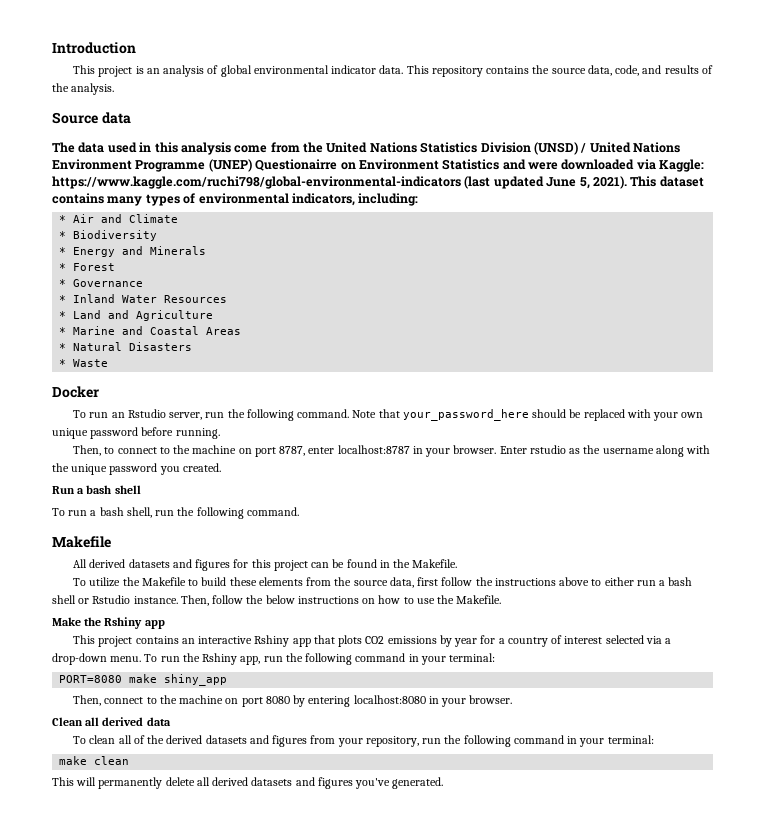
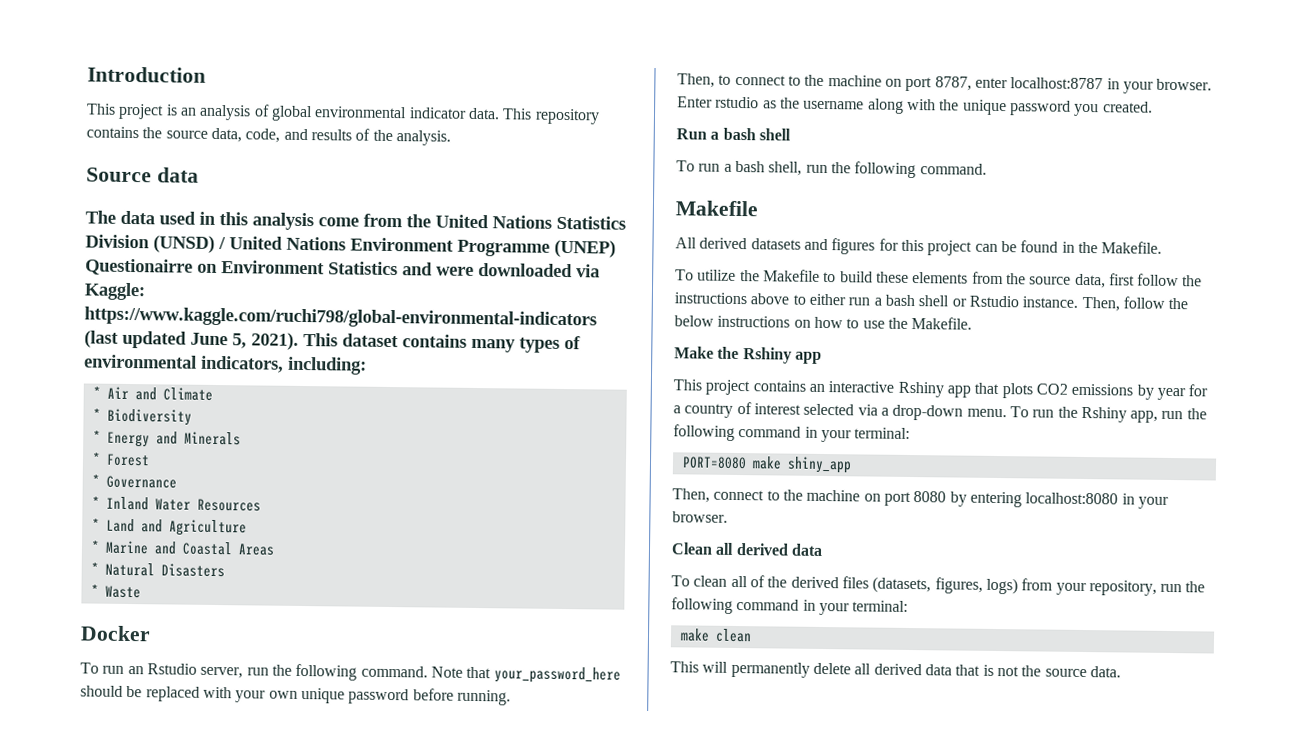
- To clean all of the derived datasets and figures from your repository, run the following command in your terminal:
+ To clean all of the derived files (datasets, figures, logs) from your repository, run the following command in your terminal:
- This will permanently delete all derived datasets and figures you've generated.
+ This will permanently delete all derived data that is not the source data.

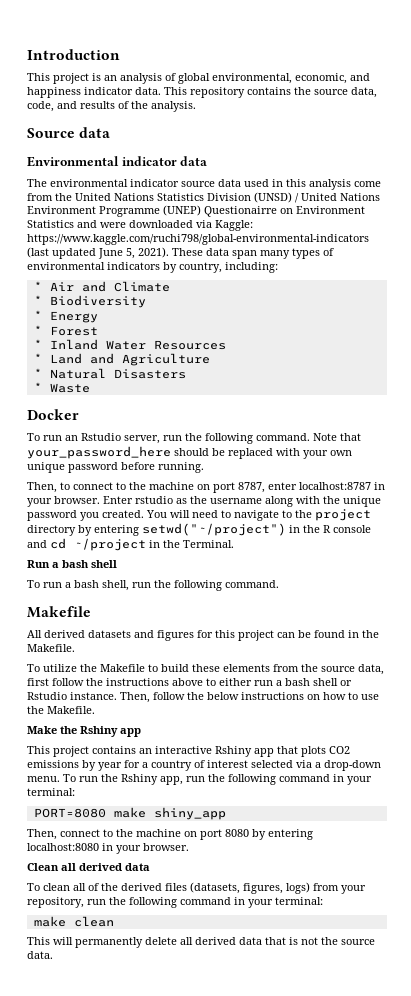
- This project is an analysis of global environmental indicator data.
+ This project is an analysis of global environmental, economic, and happiness indicator data.
- The data used in this analysis come from the United Nations Statistics Division (UNSD) / United Nations Environment Programme (UNEP) Questionairre on Environment Statistics and were downloaded via Kaggle: https://www.kaggle.com/ruchi798/global-environmental-indicators (last updated June 5, 2021).
+ Environmental indicator data
+ The environmental indicator source data used in this analysis come from the United Nations Statistics Division (UNSD) / United Nations Environment Programme (UNEP) Questionairre on Environment Statistics and were downloaded via Kaggle: https://www.kaggle.com/ruchi798/global-environmental-indicators (last updated June 5, 2021).
- This dataset contains many types of environmental indicators, including:
+ These data span many types of environmental indicators by country, including:
- * Energy and Minerals
+ * Energy
- * Governance
- * Marine and Coastal Areas
+ You will need to navigate to the project directory by entering setwd("~/project") in the R console and cd ~/project in the Terminal.

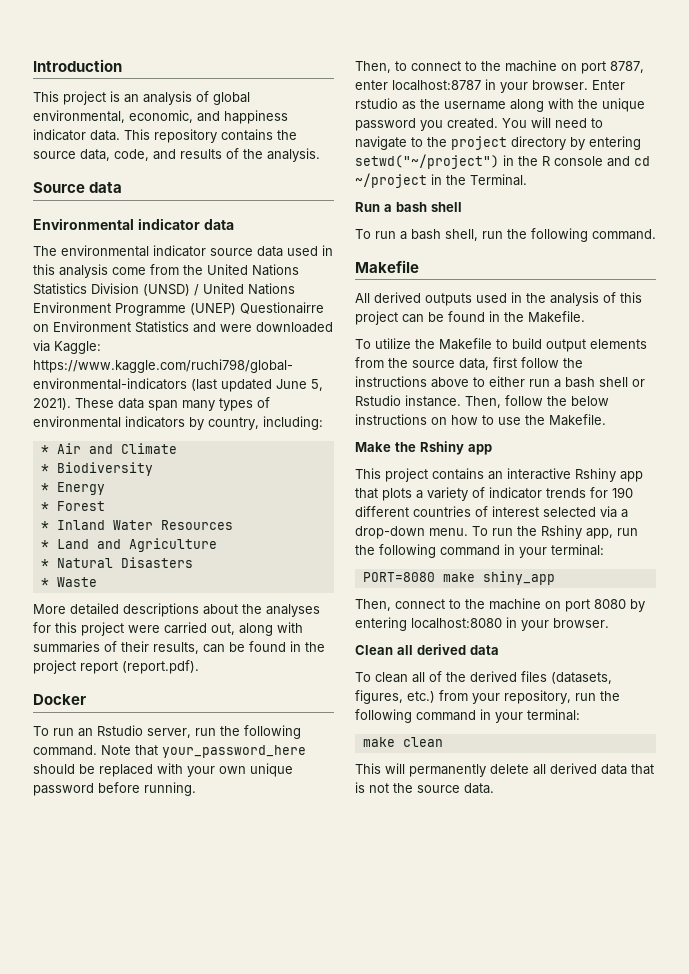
+ More detailed descriptions about the analyses for this project were carried out, along with summaries of their results, can be found in the project report (report.pdf).
- All derived datasets and figures for this project can be found in the Makefile.
+ All derived outputs used in the analysis of this project can be found in the Makefile.
- To utilize the Makefile to build these elements from the source data, first follow the instructions above to either run a bash shell or Rstudio instance.
+ To utilize the Makefile to build output elements from the source data, first follow the instructions above to either run a bash shell or Rstudio instance.
- This project contains an interactive Rshiny app that plots CO2 emissions by year for a country of interest selected via a drop-down menu.
+ This project contains an interactive Rshiny app that plots a variety of indicator trends for 190 different countries of interest selected via a drop-down menu.
- To clean all of the derived files (datasets, figures, logs) from your repository, run the following command in your terminal:
+ To clean all of the derived files (datasets, figures, etc.) from your repository, run the following command in your terminal:

